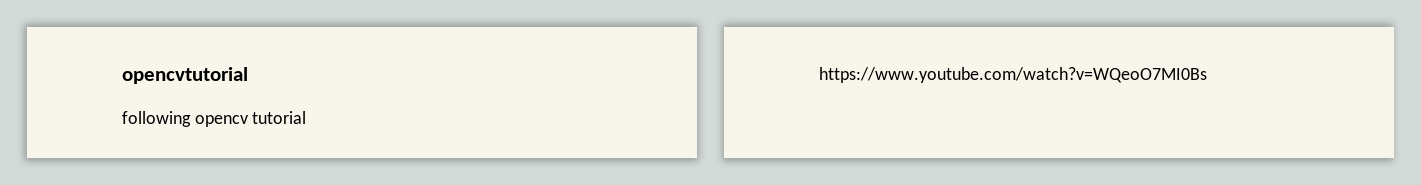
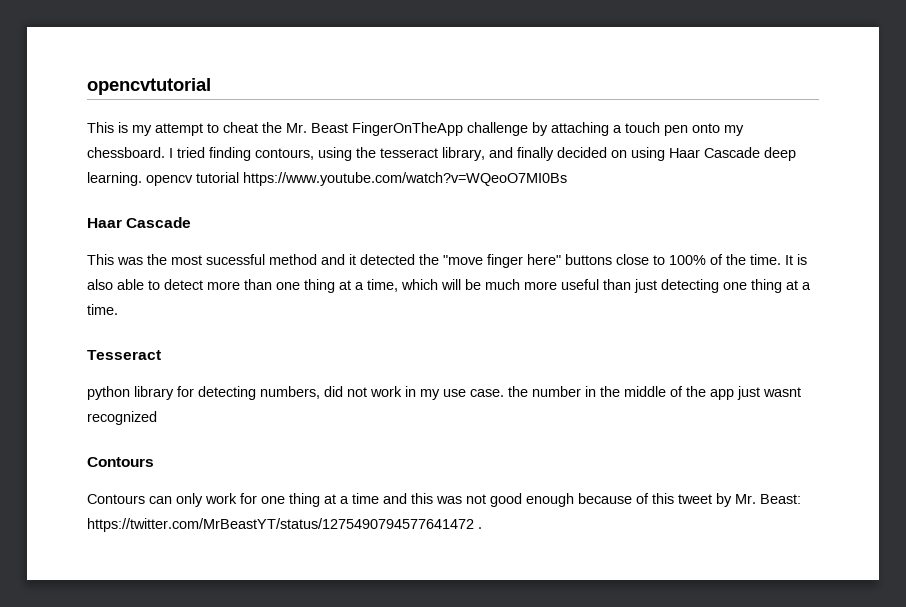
- following opencv tutorial https://www.youtube.com/watch?v=WQeoO7MI0Bs
+ This is my attempt to cheat the Mr. Beast FingerOnTheApp challenge by attaching a touch pen onto my chessboard. I tried finding contours, using the tesseract library, and finally decided on using Haar Cascade deep learning. opencv tutorial https://www.youtube.com/watch?v=WQeoO7MI0Bs
+ Haar Cascade
+ This was the most sucessful method and it detected the "move finger here" buttons close to 100% of the time. It is also able to detect more than one thing at a time, which will be much more useful than just detecting one thing at a time.
+ Tesseract
+ python library for detecting numbers, did not work in my use case. the number in the middle of the app just wasnt recognized
+ Contours
+ Contours can only work for one thing at a time and this was not good enough because of this tweet by Mr. Beast: https://twitter.com/MrBeastYT/status/1275490794577641472 .

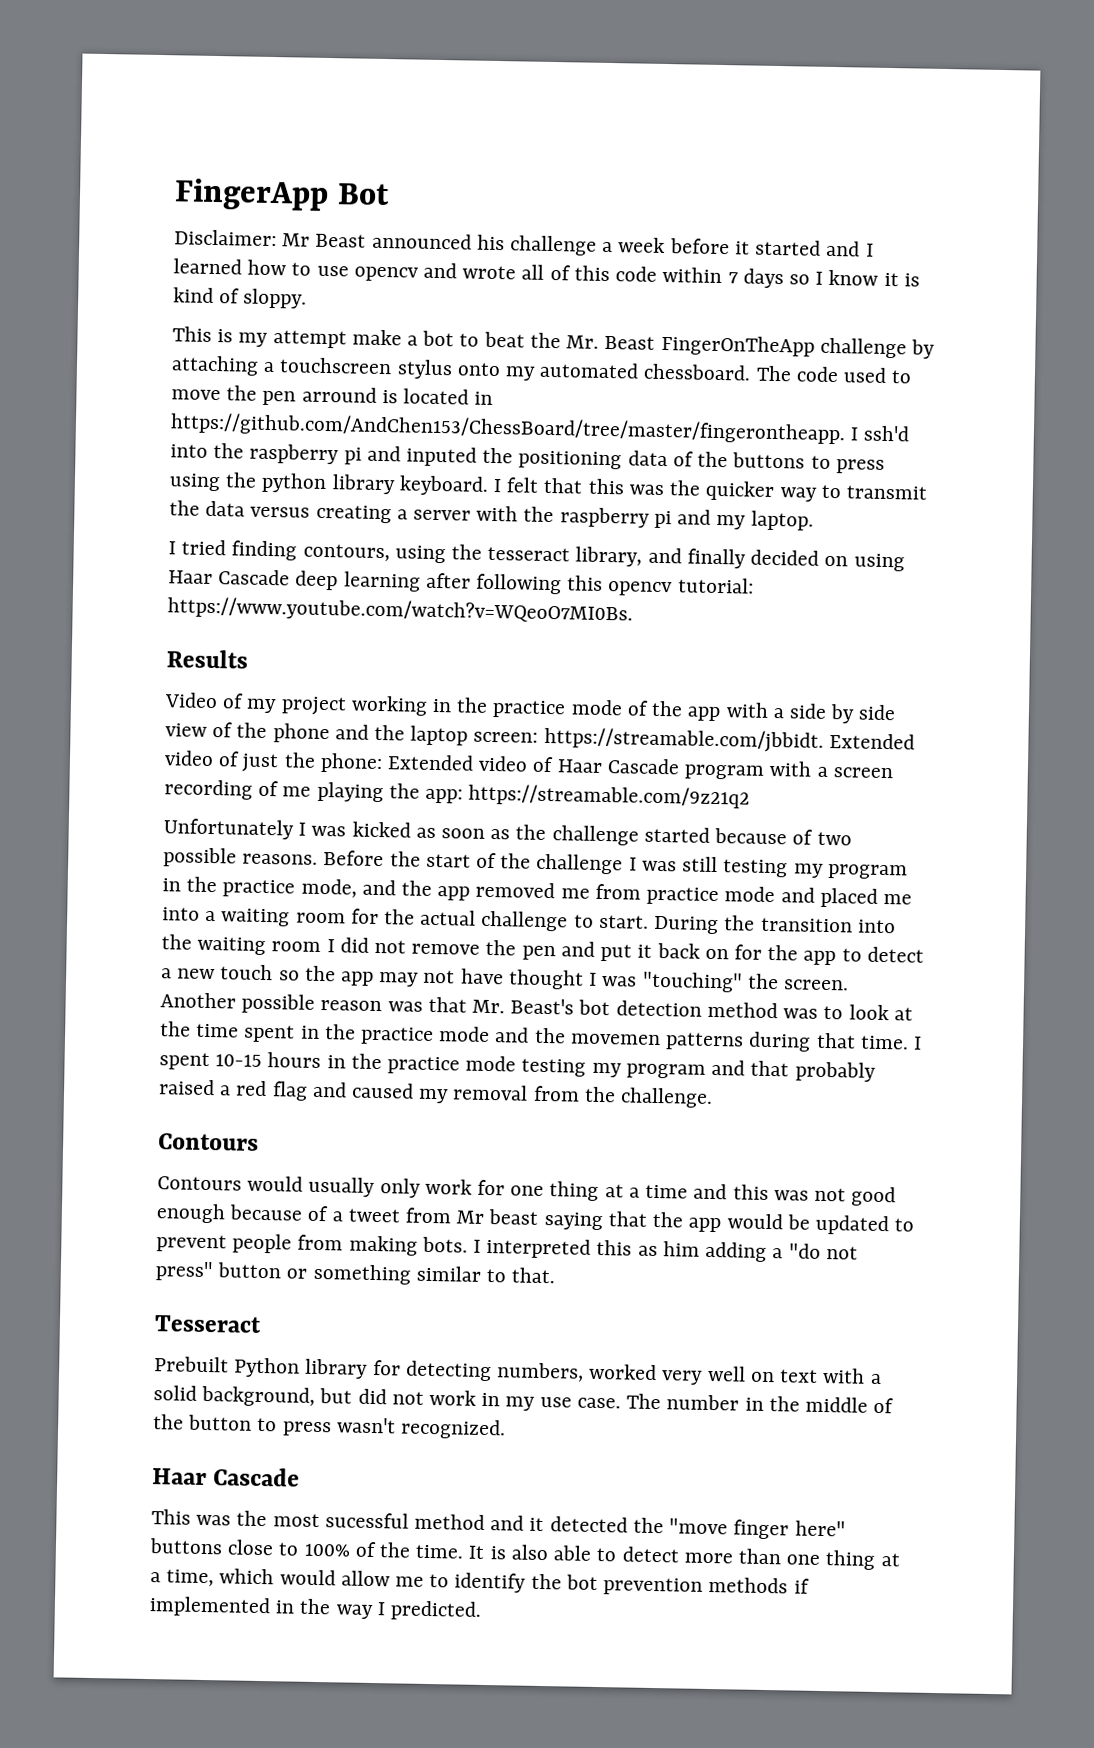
- opencvtutorial
+ FingerApp Bot
+ Disclaimer: Mr Beast announced his challenge a week before it started and I learned how to use opencv and wrote all of this code within 7 days so I know it is kind of sloppy.
- This is my attempt to cheat the Mr. Beast FingerOnTheApp challenge by attaching a touch pen onto my chessboard. I tried finding contours, using the tesseract library, and finally decided on using Haar Cascade deep learning. opencv tutorial https://www.youtube.com/watch?v=WQeoO7MI0Bs
+ This is my attempt make a bot to beat the Mr. Beast FingerOnTheApp challenge by attaching a touchscreen stylus onto my automated chessboard. The code used to move the pen arround is located in https://github.com/AndChen153/ChessBoard/tree/master/fingerontheapp. I ssh'd into the raspberry pi and inputed the positioning data of the buttons to press using the python library keyboard. I felt that this was the quicker way to transmit the data versus creating a server with the raspberry pi and my laptop.
+ I tried finding contours, using the tesseract library, and finally decided on using Haar Cascade deep learning after following this opencv tutorial: https://www.youtube.com/watch?v=WQeoO7MI0Bs.
+ Results
+ Video of my project working in the practice mode of the app with a side by side view of the phone and the laptop screen: https://streamable.com/jbbidt. Extended video of just the phone: Extended video of Haar Cascade program with a screen recording of me playing the app: https://streamable.com/9z21q2
+ Unfortunately I was kicked as soon as the challenge started because of two possible reasons. Before the start of the challenge I was still testing my program in the practice mode, and the app removed me from practice mode and placed me into a waiting room for the actual challenge to start. During the transition into the waiting room I did not remove the pen and put it back on for the app to detect a new touch so the app may not have thought I was "touching" the screen. Another possible reason was that Mr. Beast's bot detection method was to look at the time spent in the practice mode and the movemen patterns during that time. I spent 10-15 hours in the practice mode testing my program and that probably raised a red flag and caused my removal from the challenge.
+ Contours
+ Contours would usually only work for one thing at a time and this was not good enough because of a tweet from Mr beast saying that the app would be updated to prevent people from making bots. I interpreted this as him adding a "do not press" button or something similar to that.
+ Tesseract
+ Prebuilt Python library for detecting numbers, worked very well on text with a solid background, but did not work in my use case. The number in the middle of the button to press wasn't recognized.
- It is also able to detect more than one thing at a time, which will be much more useful than just detecting one thing at a time.
- Tesseract
- python library for detecting numbers, did not work in my use case. the number in the middle of the app just wasnt recognized
- Contours
- Contours can only work for one thing at a time and this was not good enough because of this tweet by Mr. Beast: https://twitter.com/MrBeastYT/status/1275490794577641472 .
+ It is also able to detect more than one thing at a time, which would allow me to identify the bot prevention methods if implemented in the way I predicted.

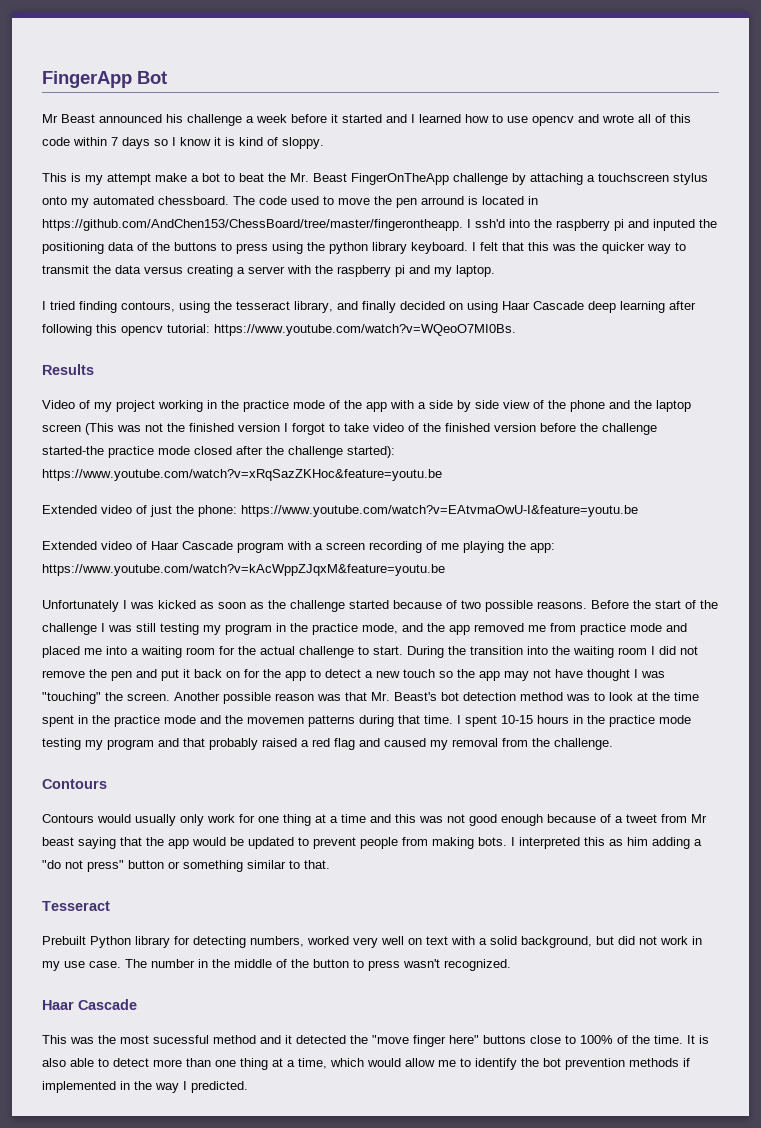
- Disclaimer: Mr Beast announced his challenge a week before it started and I learned how to use opencv and wrote all of this code within 7 days so I know it is kind of sloppy.
+ Mr Beast announced his challenge a week before it started and I learned how to use opencv and wrote all of this code within 7 days so I know it is kind of sloppy.
- Video of my project working in the practice mode of the app with a side by side view of the phone and the laptop screen: https://streamable.com/jbbidt. Extended video of just the phone: Extended video of Haar Cascade program with a screen recording of me playing the app: https://streamable.com/9z21q2
+ Video of my project working in the practice mode of the app with a side by side view of the phone and the laptop screen (This was not the finished version I forgot to take video of the finished version before the challenge started-the practice mode closed after the challenge started): https://www.youtube.com/watch?v=xRqSazZKHoc&feature=youtu.be
+ Extended video of just the phone: https://www.youtube.com/watch?v=EAtvmaOwU-I&feature=youtu.be
+ Extended video of Haar Cascade program with a screen recording of me playing the app: https://www.youtube.com/watch?v=kAcWppZJqxM&feature=youtu.be

